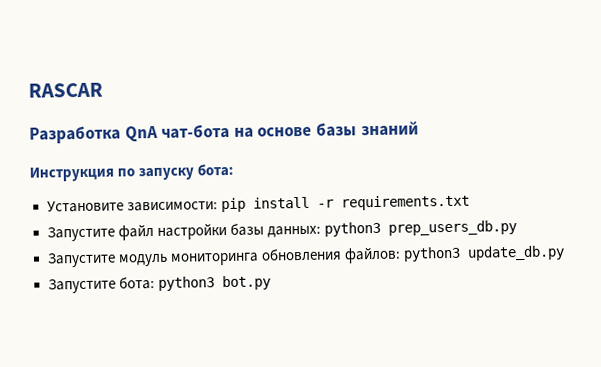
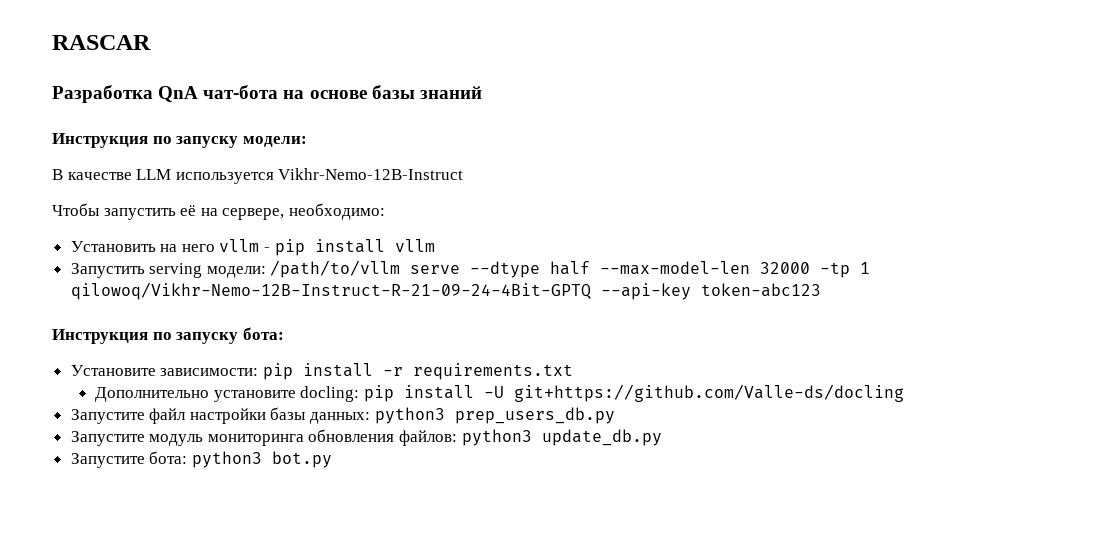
+ Инструкция по запуску модели:
+ В качестве LLM используется Vikhr-Nemo-12B-Instruct
+ Чтобы запустить её на сервере, необходимо:
+ Установить на него vllm - pip install vllm
+ Запустить serving модели: /path/to/vllm serve --dtype half --max-model-len 32000 -tp 1 qilowoq/Vikhr-Nemo-12B-Instruct-R-21-09-24-4Bit-GPTQ --api-key token-abc123
+ Дополнительно установите docling: pip install -U git+https://github.com/Valle-ds/docling

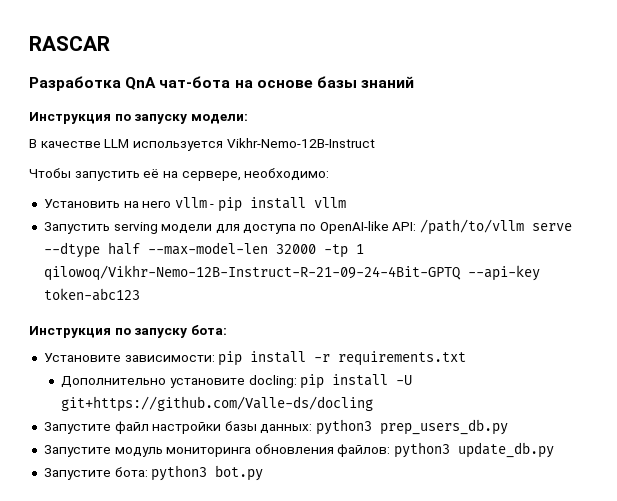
- Запустить serving модели: /path/to/vllm serve --dtype half --max-model-len 32000 -tp 1 qilowoq/Vikhr-Nemo-12B-Instruct-R-21-09-24-4Bit-GPTQ --api-key token-abc123
+ Запустить serving модели для доступа по OpenAI-like API: /path/to/vllm serve --dtype half --max-model-len 32000 -tp 1 qilowoq/Vikhr-Nemo-12B-Instruct-R-21-09-24-4Bit-GPTQ --api-key token-abc123

